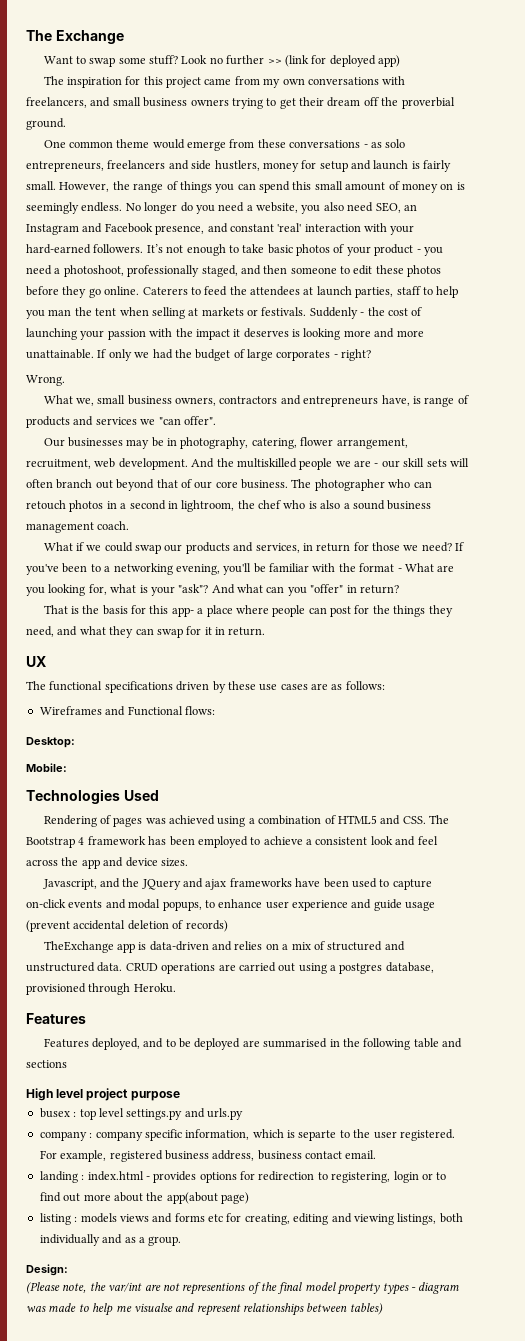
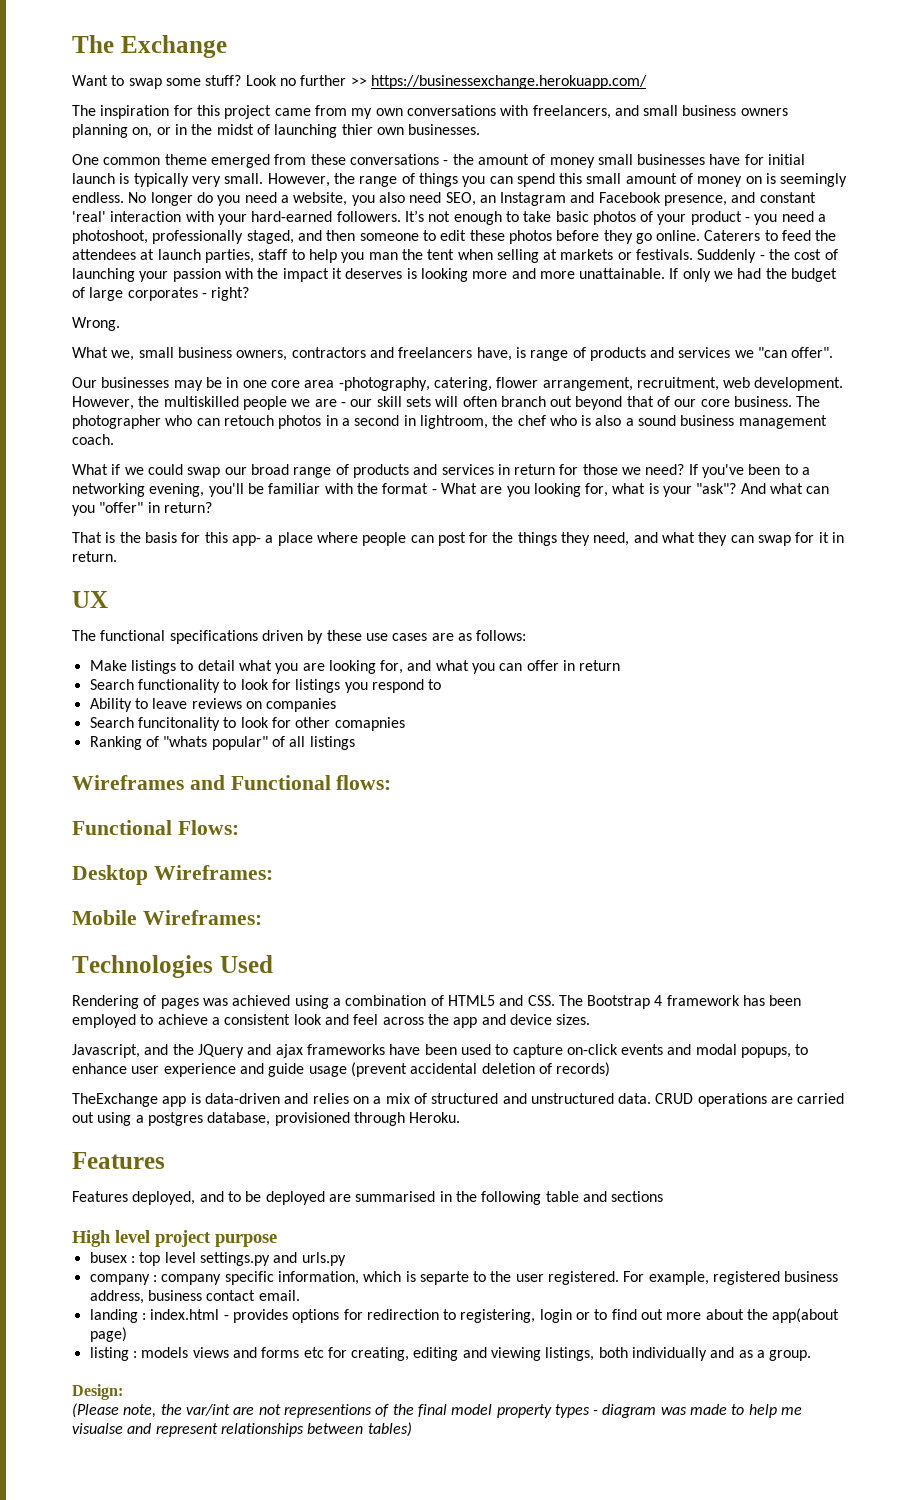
- Look no further >> (link for deployed app)
+ Look no further >> https://businessexchange.herokuapp.com/
- The inspiration for this project came from my own conversations with freelancers, and small business owners trying to get their dream off the proverbial ground.
+ The inspiration for this project came from my own conversations with freelancers, and small business owners planning on, or in the midst of launching thier own businesses.
- One common theme would emerge from these conversations - as solo entrepreneurs, freelancers and side hustlers, money for setup and launch is fairly small.
+ One common theme emerged from these conversations - the amount of money small businesses have for initial launch is typically very small.
- What we, small business owners, contractors and entrepreneurs have, is range of products and services we "can offer".
+ What we, small business owners, contractors and freelancers have, is range of products and services we "can offer".
- Our businesses may be in photography, catering, flower arrangement, recruitment, web development.
+ Our businesses may be in one core area -photography, catering, flower arrangement, recruitment, web development.
- And the multiskilled people we are - our skill sets will often branch out beyond that of our core business.
+ However, the multiskilled people we are - our skill sets will often branch out beyond that of our core business.
- What if we could swap our products and services, in return for those we need?
+ What if we could swap our broad range of products and services in return for those we need?
+ Make listings to detail what you are looking for, and what you can offer in return
+ Search functionality to look for listings you respond to
+ Ability to leave reviews on companies
+ Search funcitonality to look for other comapnies
+ Ranking of "whats popular" of all listings
  Wireframes and Functional flows:
- Desktop:
- Mobile:
+ Functional Flows:
+ Desktop Wireframes:
+ Mobile Wireframes:

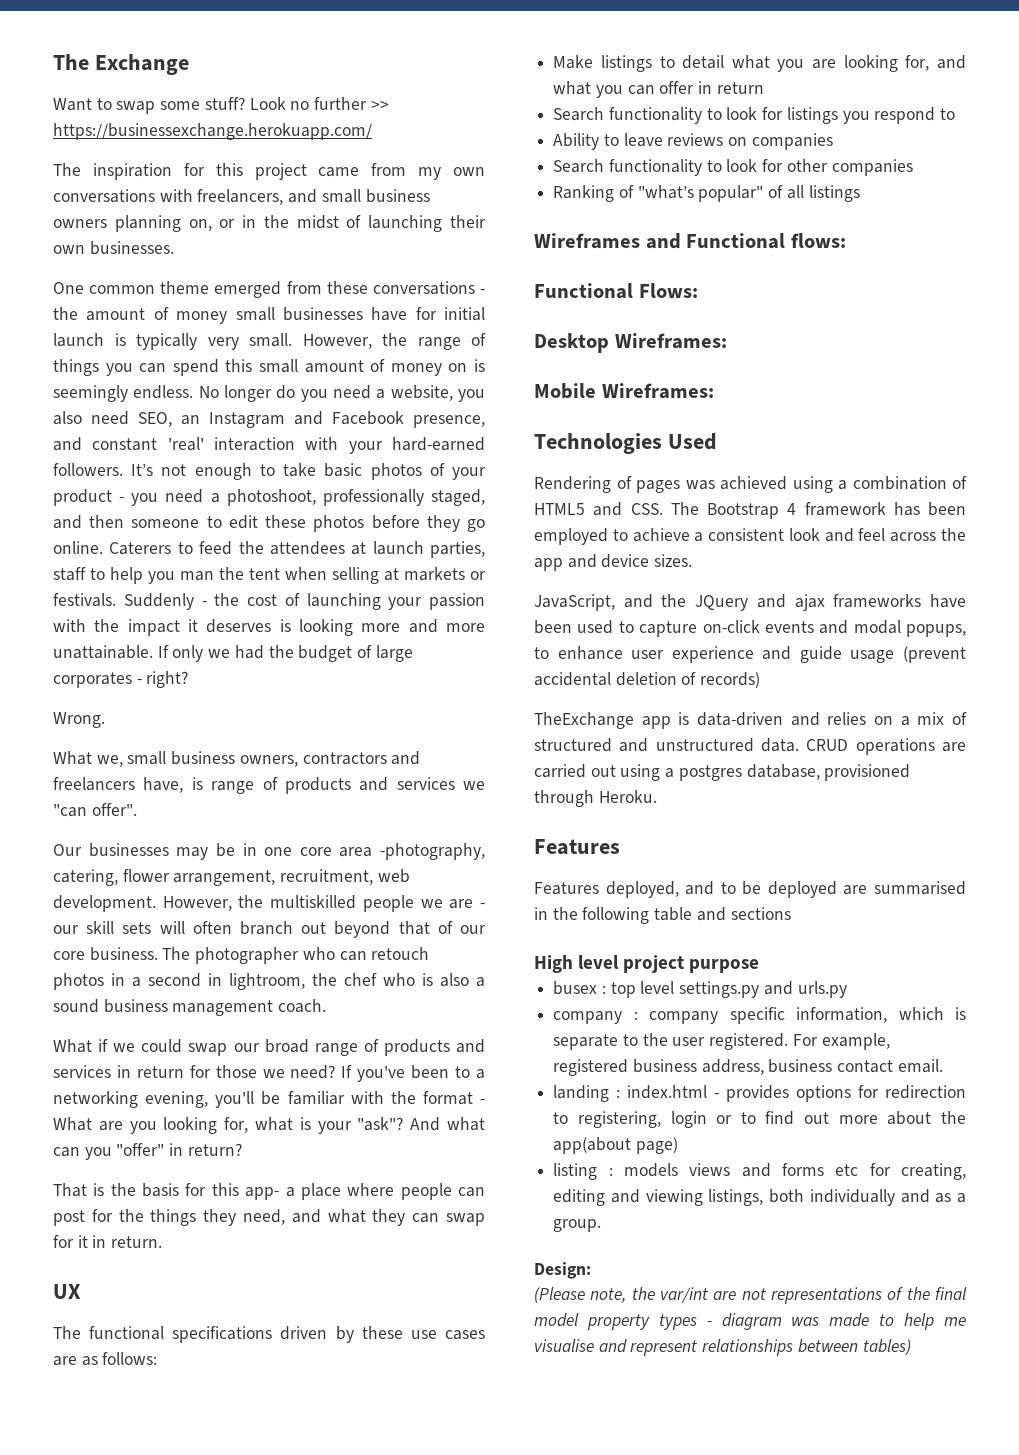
- The inspiration for this project came from my own conversations with freelancers, and small business owners planning on, or in the midst of launching thier own businesses.
+ The inspiration for this project came from my own conversations with freelancers, and small business owners planning on, or in the midst of launching their own businesses.
- Search funcitonality to look for other comapnies
+ Search functionality to look for other companies
- Ranking of "whats popular" of all listings
+ Ranking of "what’s popular" of all listings
- Javascript, and the JQuery and ajax frameworks have been used to capture on-click events and modal popups, to enhance user experience and guide usage (prevent accidental deletion of records)
+ JavaScript, and the JQuery and ajax frameworks have been used to capture on-click events and modal popups, to enhance user experience and guide usage (prevent accidental deletion of records)
- company : company specific information, which is separte to the user registered.
+ company : company specific information, which is separate to the user registered.
- (Please note, the var/int are not representions of the final model property types - diagram was made to help me visualse and represent relationships between tables)
+ (Please note, the var/int are not representations of the final model property types - diagram was made to help me visualise and represent relationships between tables)

